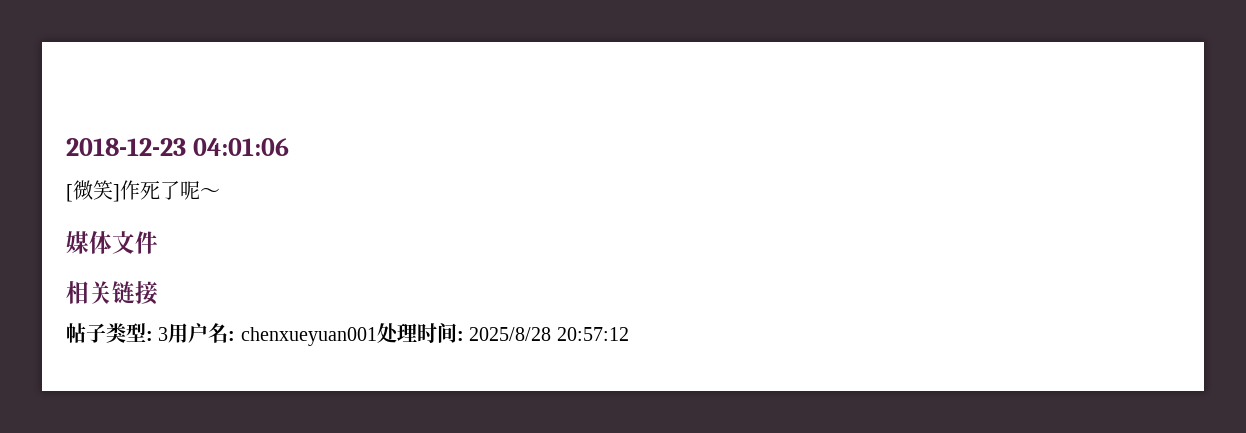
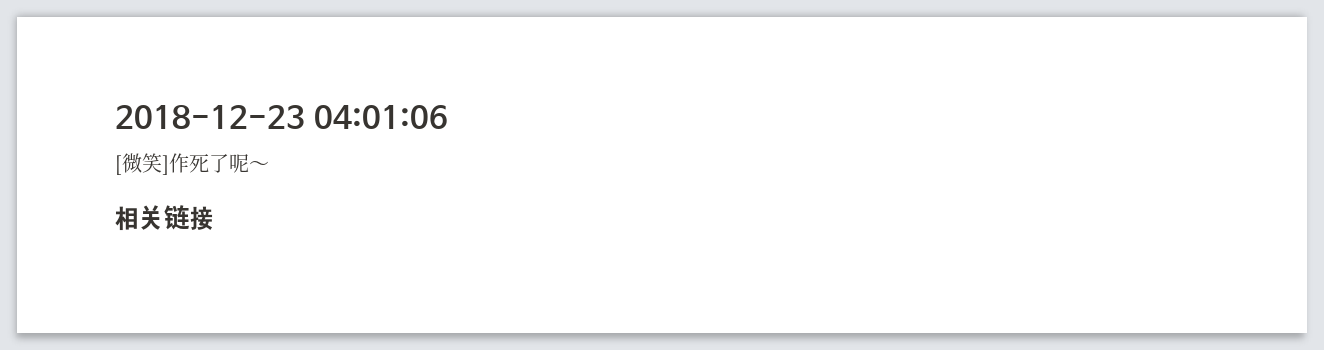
- 媒体文件
- 帖子类型: 3用户名: chenxueyuan001处理时间: 2025/8/28 20:57:12

